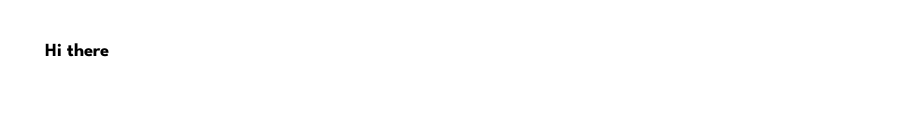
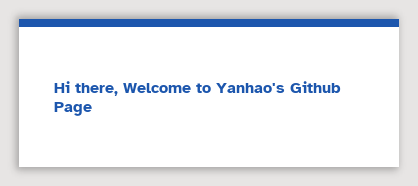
- Hi there
+ Hi there, Welcome to Yanhao's Github Page

